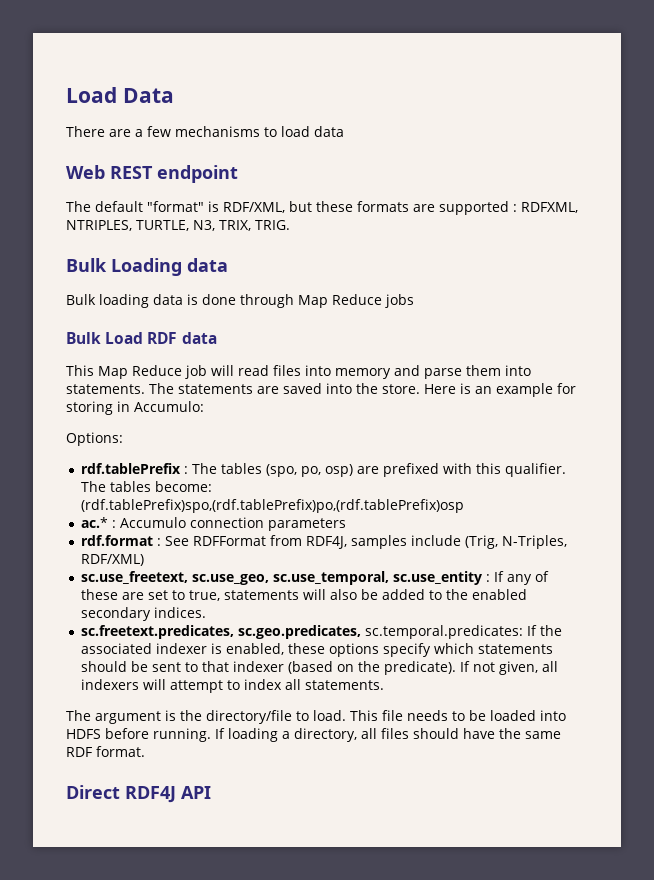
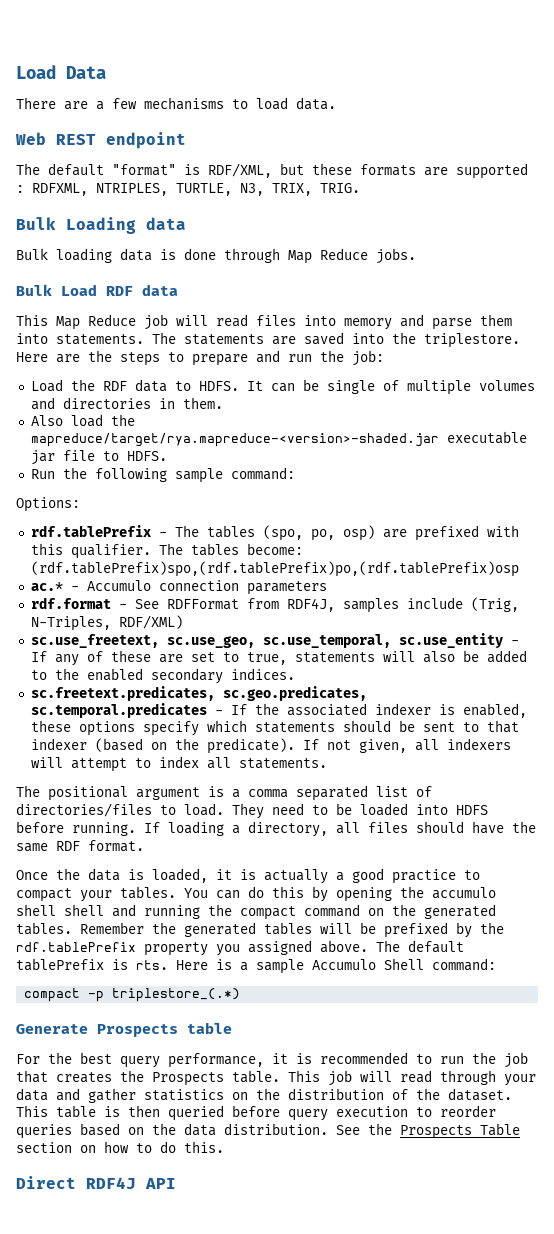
- There are a few mechanisms to load data
+ There are a few mechanisms to load data.
- Bulk loading data is done through Map Reduce jobs
+ Bulk loading data is done through Map Reduce jobs.
- The statements are saved into the store. Here is an example for storing in Accumulo:
+ The statements are saved into the triplestore. Here are the steps to prepare and run the job:
+ Load the RDF data to HDFS. It can be single of multiple volumes and directories in them.
+ Also load the mapreduce/target/rya.mapreduce-<version>-shaded.jar executable jar file to HDFS.
+ Run the following sample command:
- rdf.tablePrefix : The tables (spo, po, osp) are prefixed with this qualifier.
+ rdf.tablePrefix - The tables (spo, po, osp) are prefixed with this qualifier.
- ac.* : Accumulo connection parameters
+ ac.* - Accumulo connection parameters
- rdf.format : See RDFFormat from RDF4J, samples include (Trig, N-Triples, RDF/XML)
+ rdf.format - See RDFFormat from RDF4J, samples include (Trig, N-Triples, RDF/XML)
- sc.use_freetext, sc.use_geo, sc.use_temporal, sc.use_entity : If any of these are set to true, statements will also be added to the enabled secondary indices.
+ sc.use_freetext, sc.use_geo, sc.use_temporal, sc.use_entity - If any of these are set to true, statements will also be added to the enabled secondary indices.
- sc.freetext.predicates, sc.geo.predicates, sc.temporal.predicates: If the associated indexer is enabled, these options specify which statements should be sent to that indexer (based on the predicate).
+ sc.freetext.predicates, sc.geo.predicates, sc.temporal.predicates - If the associated indexer is enabled, these options specify which statements should be sent to that indexer (based on the predicate).
- The argument is the directory/file to load. This file needs to be loaded into HDFS before running.
+ The positional argument is a comma separated list of directories/files to load. They need to be loaded into HDFS before running.
+ Once the data is loaded, it is actually a good practice to compact your tables. You can do this by opening the accumulo shell shell and running the compact command on the generated tables. Remember the generated tables will be prefixed by the rdf.tablePrefix property you assigned above. The default tablePrefix is rts. Here is a sample Accumulo Shell command:
+ compact -p triplestore_(.*)
+ Generate Prospects table
+ For the best query performance, it is recommended to run the job that creates the Prospects table. This job will read through your data and gather statistics on the distribution of the dataset. This table is then queried before query execution to reorder queries based on the data distribution. See the Prospects Table section on how to do this.

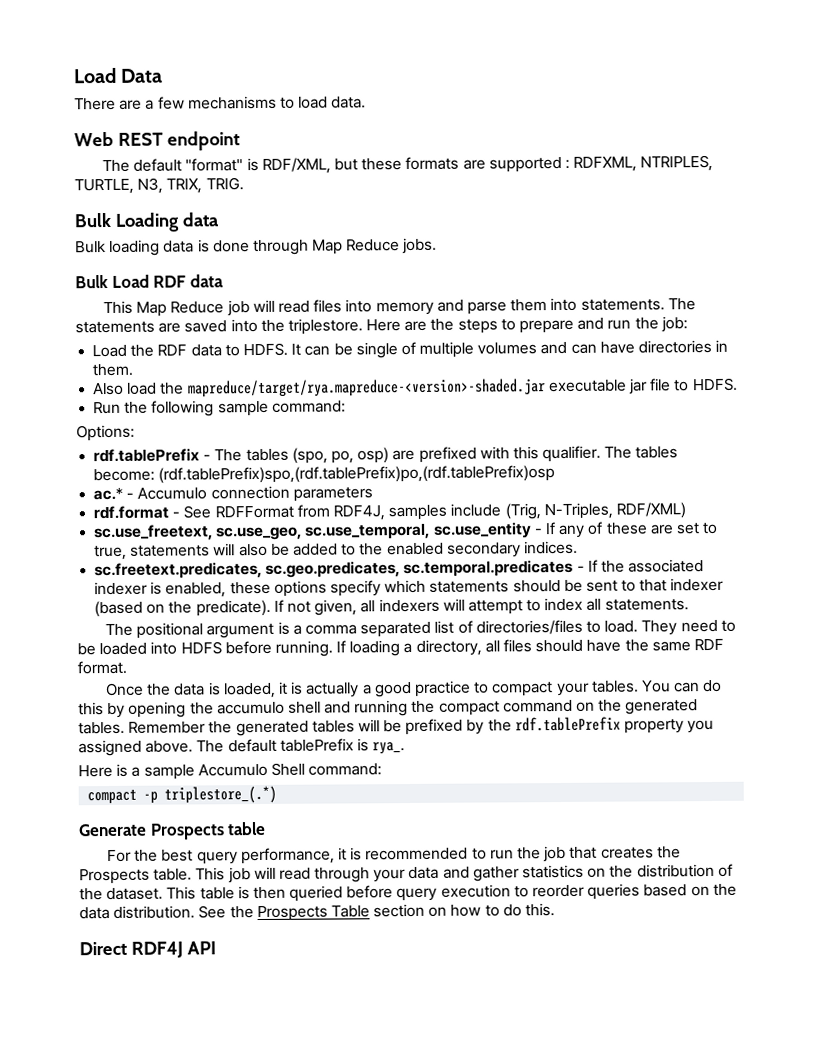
- It can be single of multiple volumes and directories in them.
+ It can be single of multiple volumes and can have directories in them.
- You can do this by opening the accumulo shell shell and running the compact command on the generated tables.
+ You can do this by opening the accumulo shell and running the compact command on the generated tables.
- The default tablePrefix is rts. Here is a sample Accumulo Shell command:
+ The default tablePrefix is rya_.
+ Here is a sample Accumulo Shell command:

